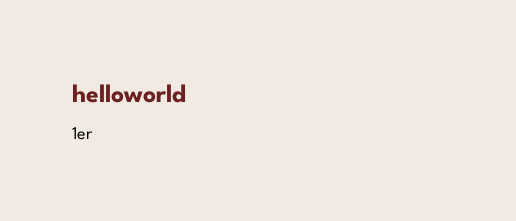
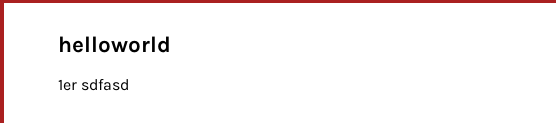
- 1er
+ 1er sdfasd

